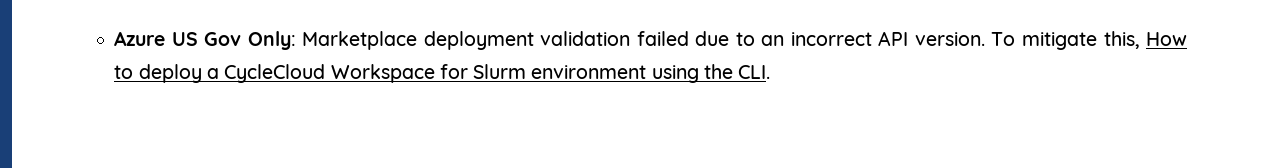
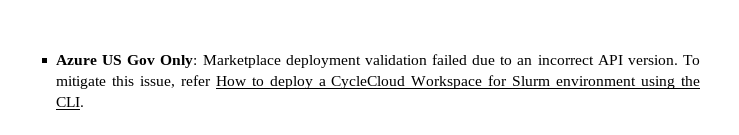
- To mitigate this, How to deploy a CycleCloud Workspace for Slurm environment using the CLI.
+ To mitigate this issue, refer How to deploy a CycleCloud Workspace for Slurm environment using the CLI.

